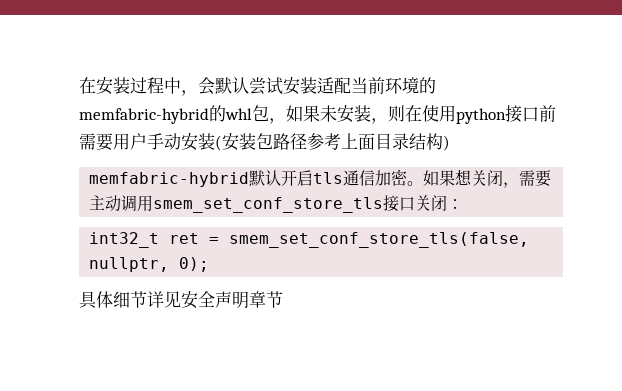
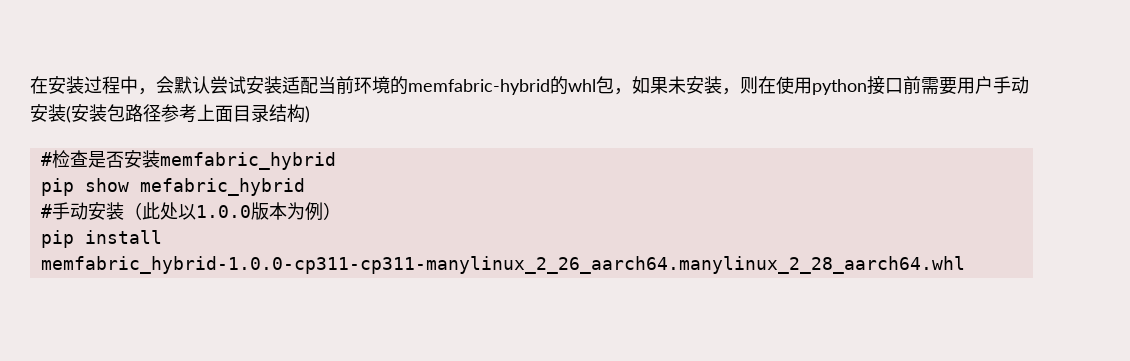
- memfabric-hybrid默认开启tls通信加密。如果想关闭，需要主动调用smem_set_conf_store_tls接口关闭：
- int32_t ret = smem_set_conf_store_tls(false, nullptr, 0);
- 具体细节详见安全声明章节
+ #检查是否安装memfabric_hybrid
+ pip show mefabric_hybrid
+ #手动安装（此处以1.0.0版本为例）
+ pip install memfabric_hybrid-1.0.0-cp311-cp311-manylinux_2_26_aarch64.manylinux_2_28_aarch64.whl

